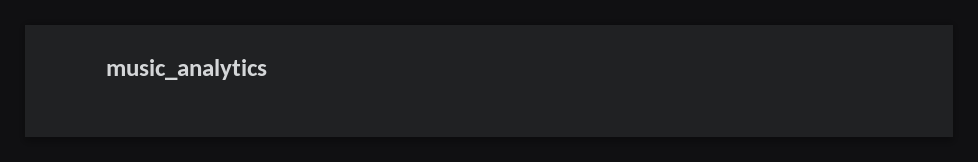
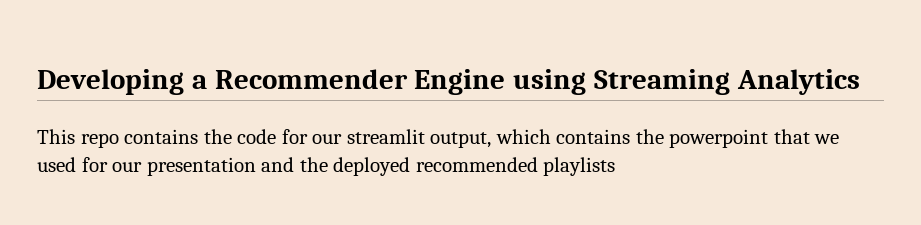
- music_analytics
+ Developing a Recommender Engine using Streaming Analytics
+ This repo contains the code for our streamlit output, which contains the powerpoint that we used for our presentation and the deployed recommended playlists

